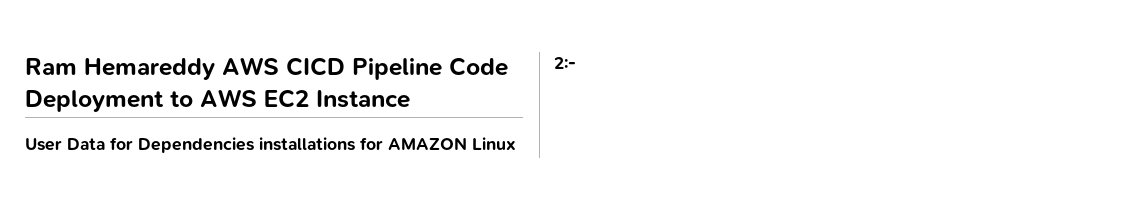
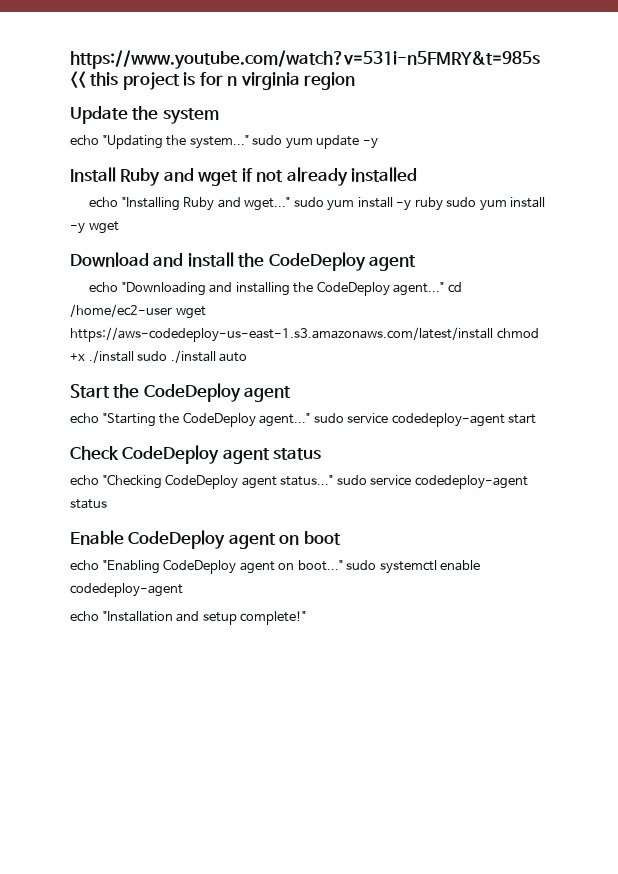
- Ram Hemareddy AWS CICD Pipeline Code Deployment to AWS EC2 Instance
- User Data for Dependencies installations for AMAZON Linux 2:-
+ https://www.youtube.com/watch?v=531i-n5FMRY&t=985s << this project is for n virginia region
+ Update the system
+ echo "Updating the system..." sudo yum update -y
+ Install Ruby and wget if not already installed
+ echo "Installing Ruby and wget..." sudo yum install -y ruby sudo yum install -y wget
+ Download and install the CodeDeploy agent
+ echo "Downloading and installing the CodeDeploy agent..." cd /home/ec2-user wget https://aws-codedeploy-us-east-1.s3.amazonaws.com/latest/install chmod +x ./install sudo ./install auto
+ Start the CodeDeploy agent
+ echo "Starting the CodeDeploy agent..." sudo service codedeploy-agent start
+ Check CodeDeploy agent status
+ echo "Checking CodeDeploy agent status..." sudo service codedeploy-agent status
+ Enable CodeDeploy agent on boot
+ echo "Enabling CodeDeploy agent on boot..." sudo systemctl enable codedeploy-agent
+ echo "Installation and setup complete!"

